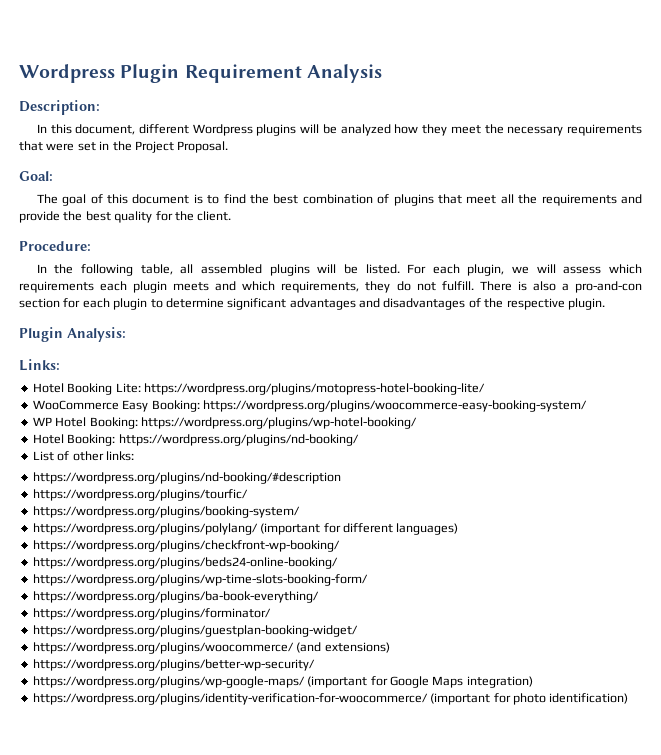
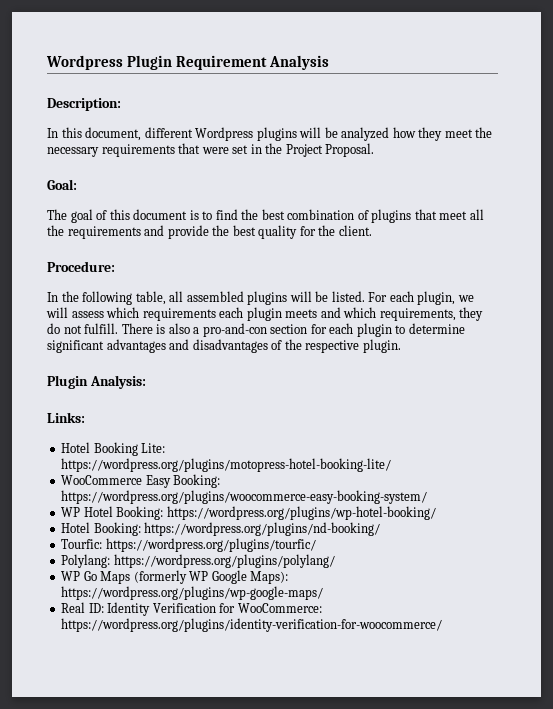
- List of other links:
- https://wordpress.org/plugins/nd-booking/#description
- https://wordpress.org/plugins/tourfic/
- https://wordpress.org/plugins/booking-system/
- https://wordpress.org/plugins/polylang/ (important for different languages)
- https://wordpress.org/plugins/checkfront-wp-booking/
- https://wordpress.org/plugins/beds24-online-booking/
- https://wordpress.org/plugins/wp-time-slots-booking-form/
- https://wordpress.org/plugins/ba-book-everything/
- https://wordpress.org/plugins/forminator/
- https://wordpress.org/plugins/guestplan-booking-widget/
- https://wordpress.org/plugins/woocommerce/ (and extensions)
- https://wordpress.org/plugins/better-wp-security/
- https://wordpress.org/plugins/wp-google-maps/ (important for Google Maps integration)
- https://wordpress.org/plugins/identity-verification-for-woocommerce/ (important for photo identification)
+ Tourfic: https://wordpress.org/plugins/tourfic/
+ Polylang: https://wordpress.org/plugins/polylang/
+ WP Go Maps (formerly WP Google Maps): https://wordpress.org/plugins/wp-google-maps/
+ Real ID: Identity Verification for WooCommerce: https://wordpress.org/plugins/identity-verification-for-woocommerce/

